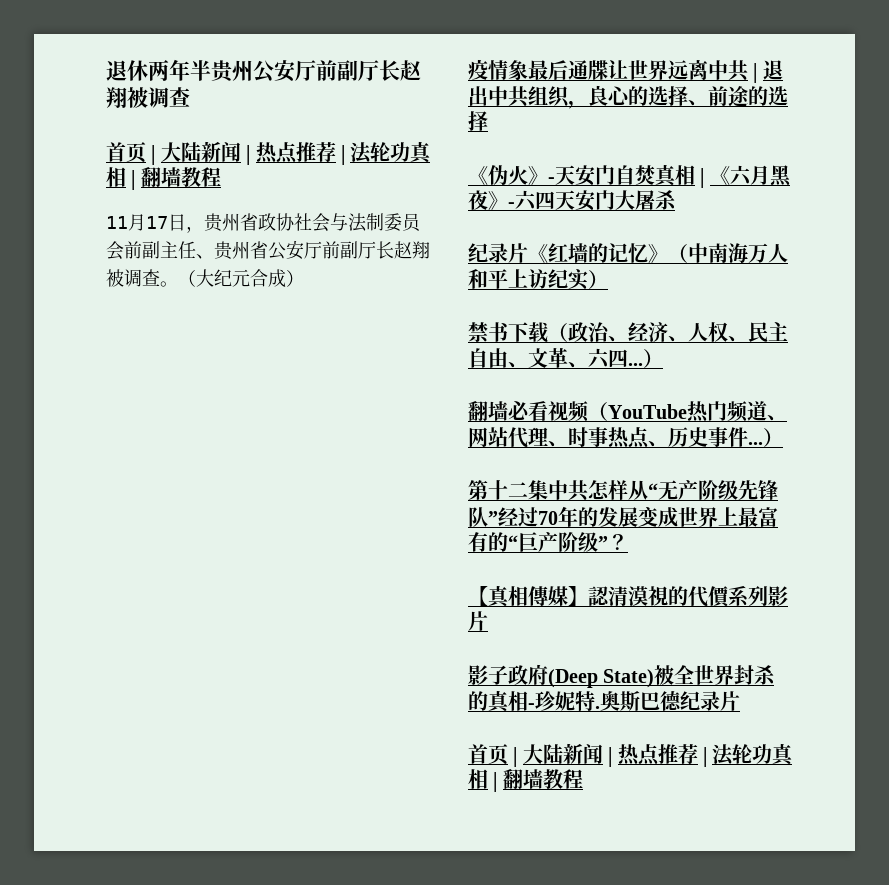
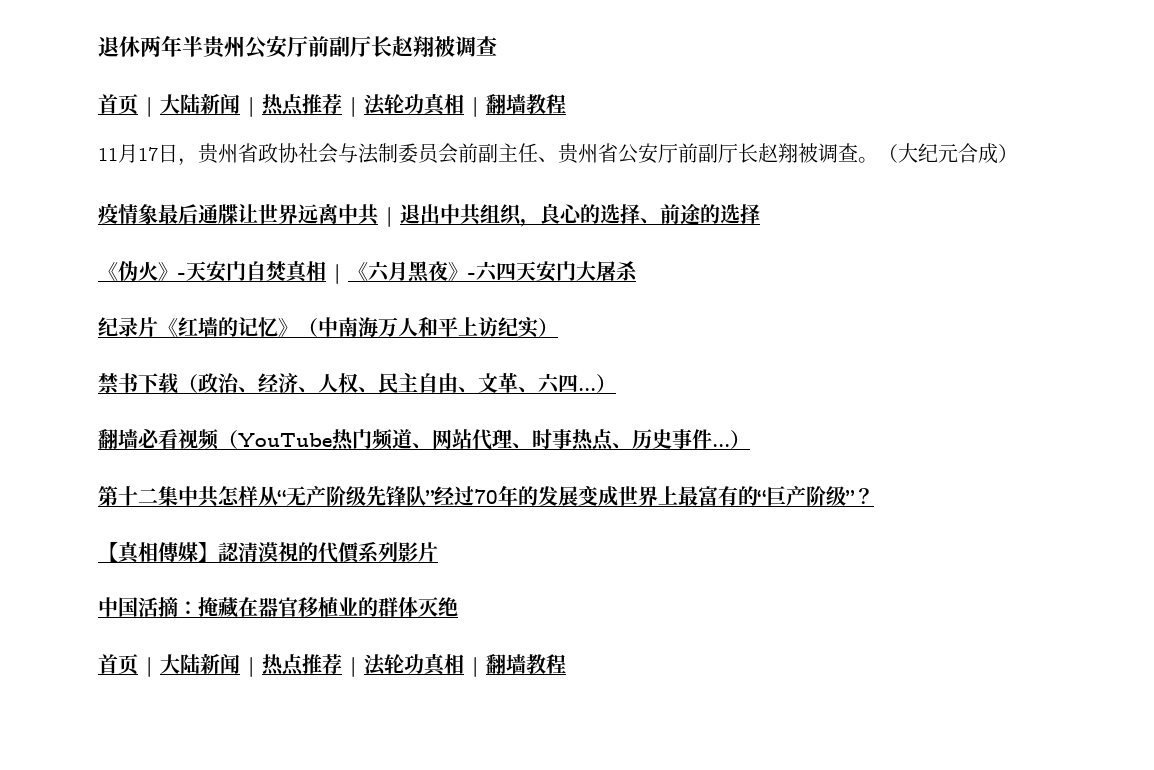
- 影子政府(Deep State)被全世界封杀的真相-珍妮特.奥斯巴德纪录片
+ 中国活摘：掩藏在器官移植业的群体灭绝

